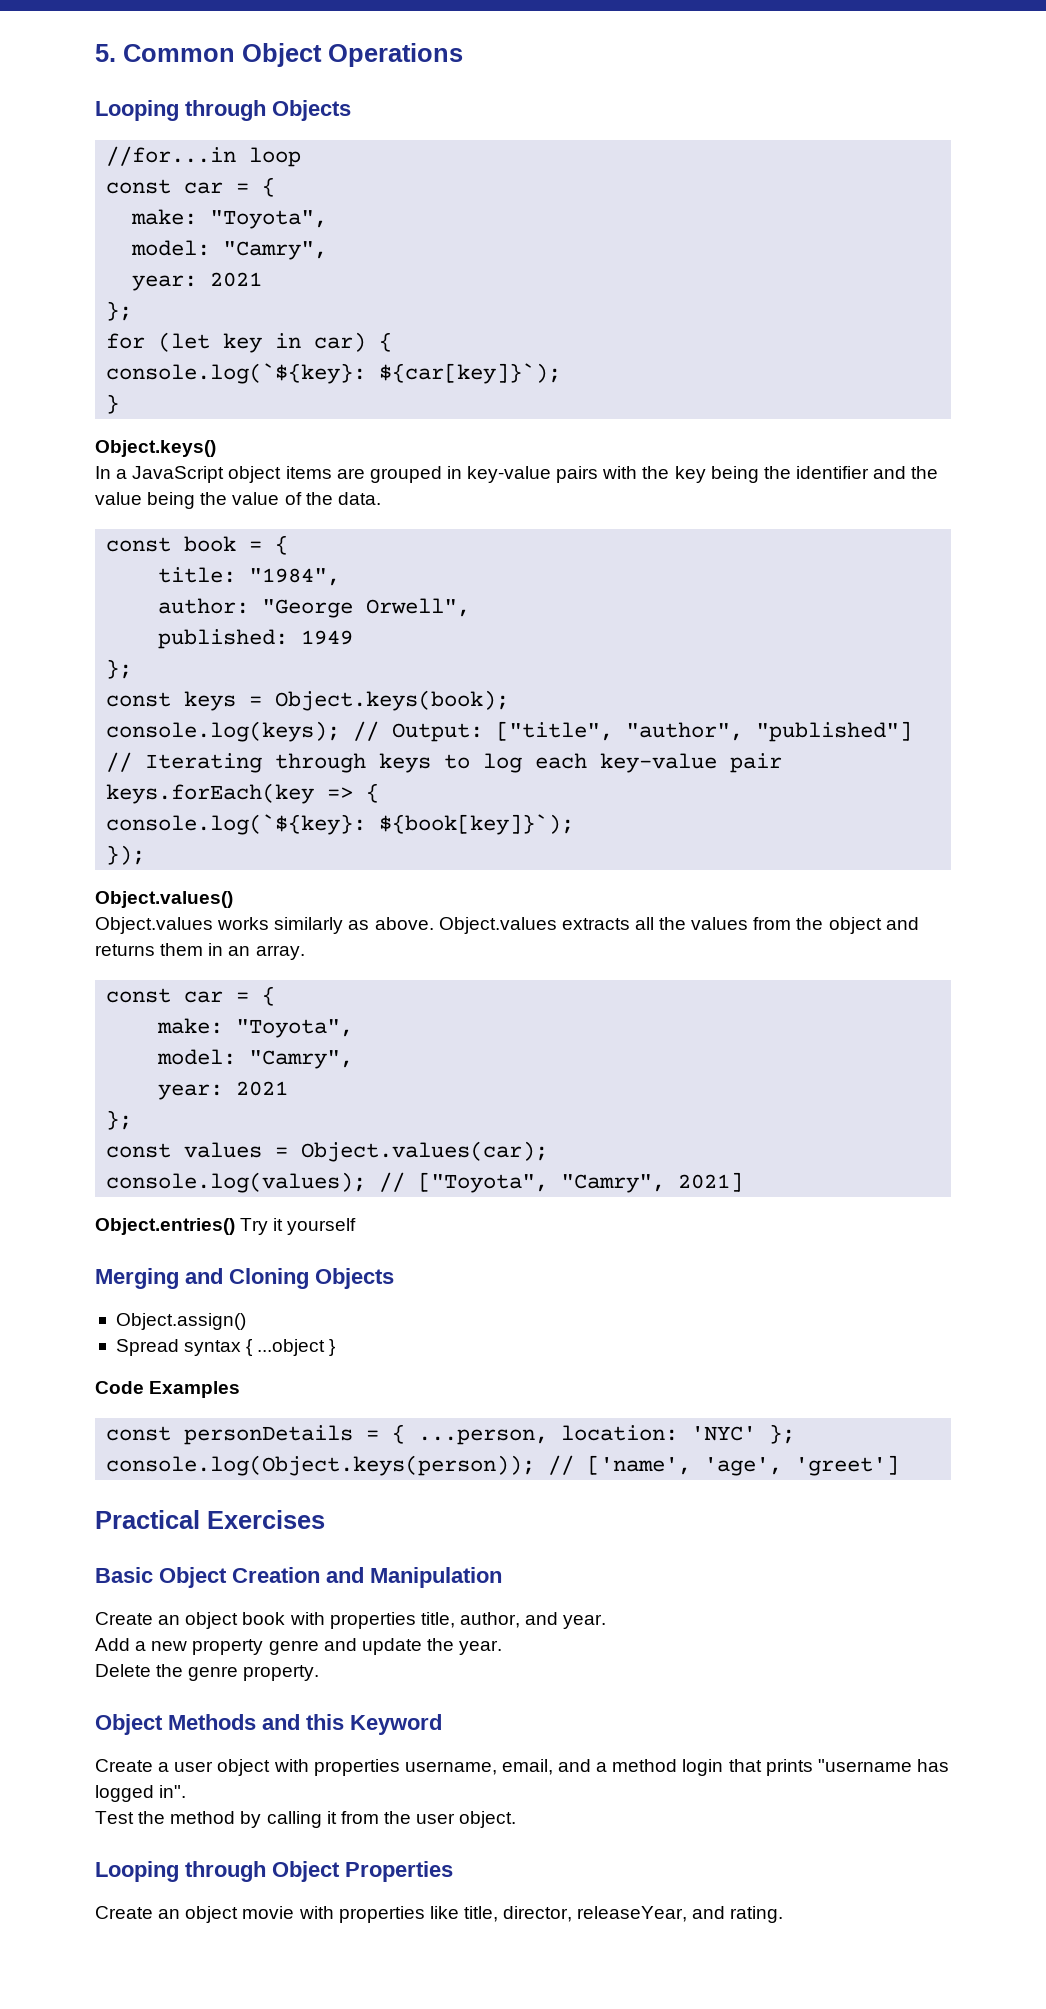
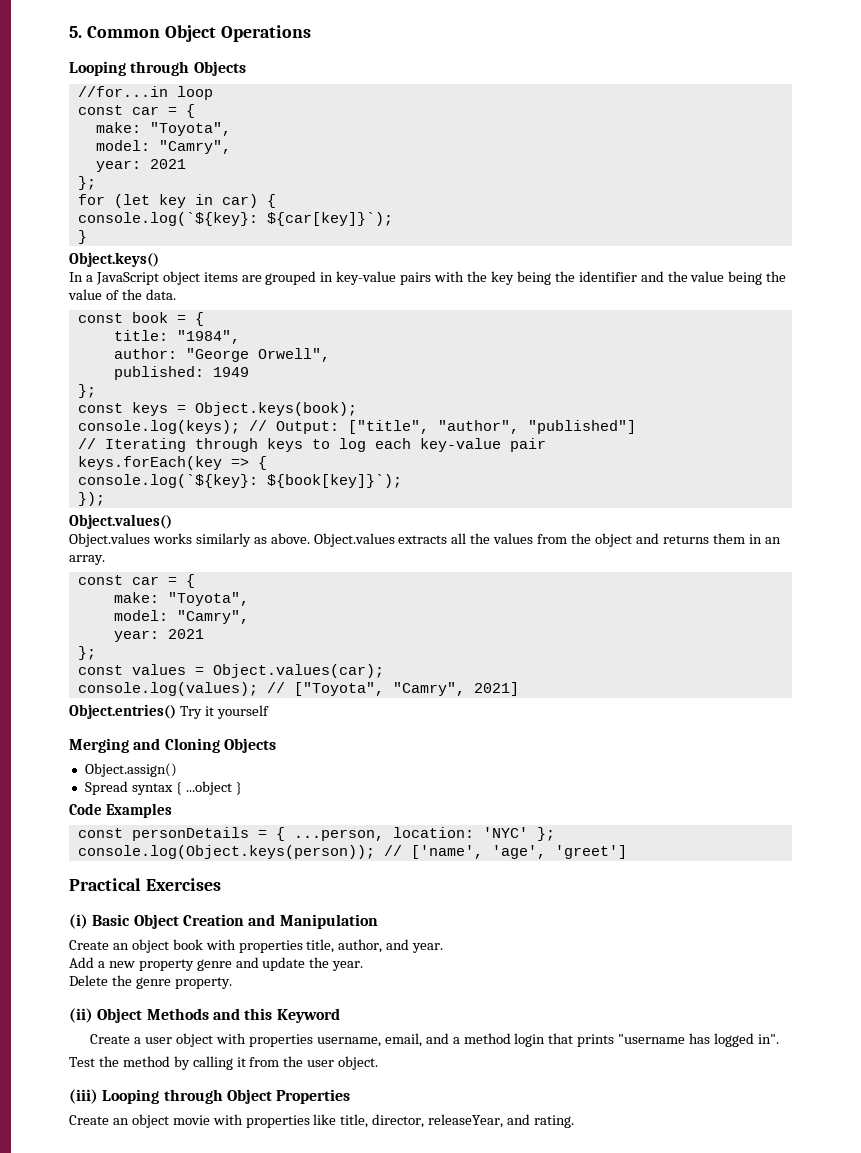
- Basic Object Creation and Manipulation
+ (i) Basic Object Creation and Manipulation
- Object Methods and this Keyword
+ (ii) Object Methods and this Keyword
- Looping through Object Properties
+ (iii) Looping through Object Properties

